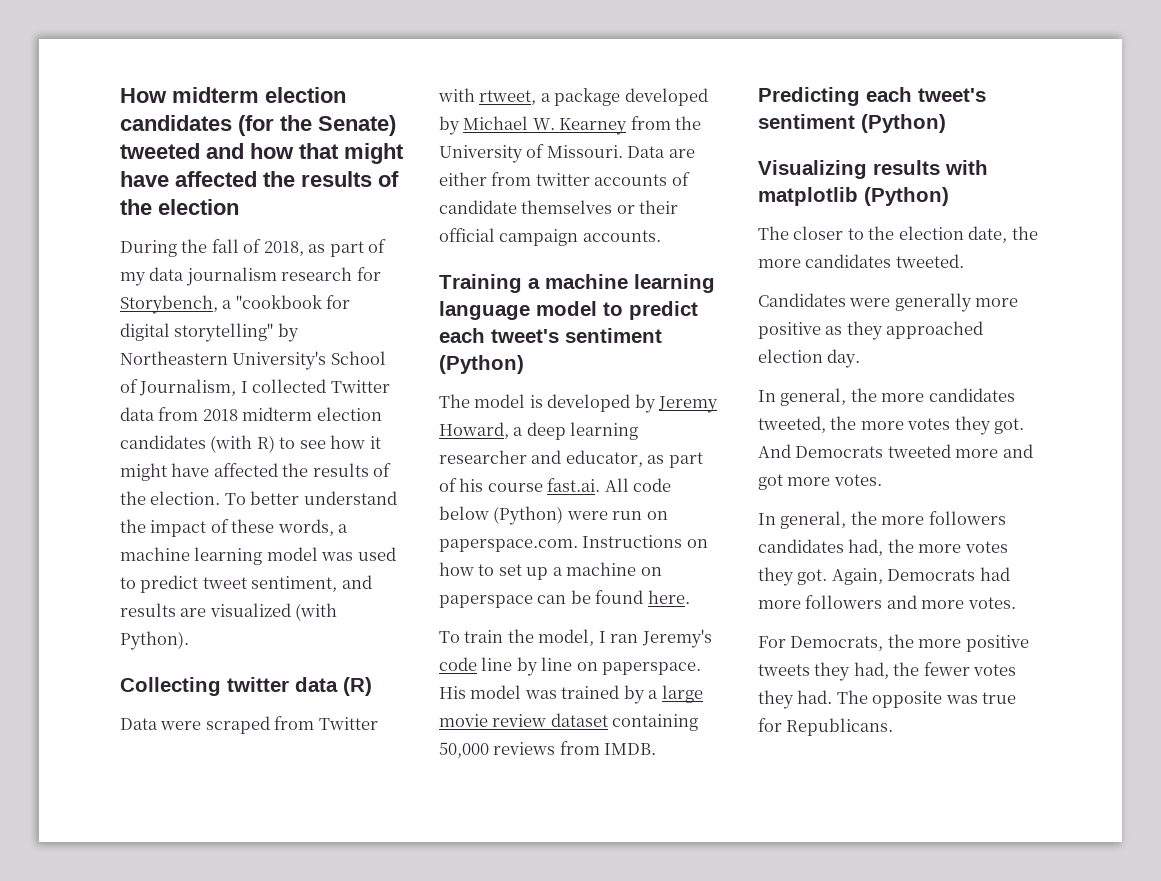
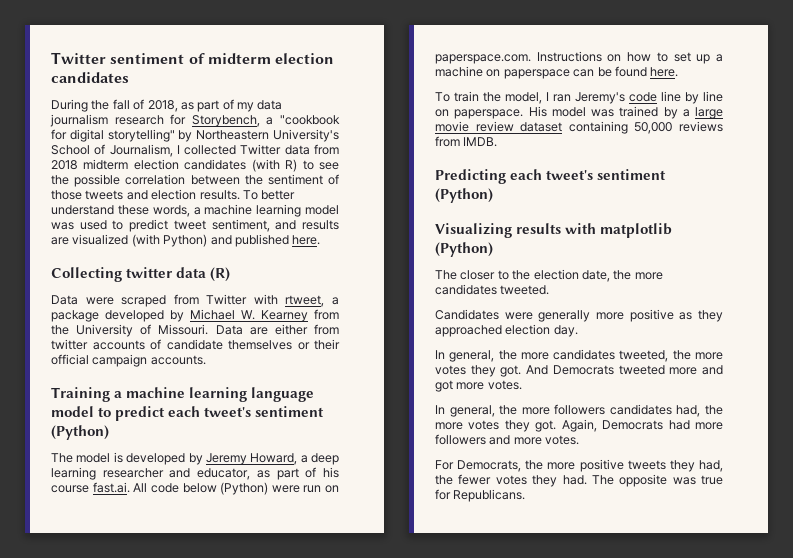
- How midterm election candidates (for the Senate) tweeted and how that might have affected the results of the election
+ Twitter sentiment of midterm election candidates
- During the fall of 2018, as part of my data journalism research for Storybench, a "cookbook for digital storytelling" by Northeastern University's School of Journalism, I collected Twitter data from 2018 midterm election candidates (with R) to see how it might have affected the results of the election. To better understand the impact of these words, a machine learning model was used to predict tweet sentiment, and results are visualized (with Python).
+ During the fall of 2018, as part of my data journalism research for Storybench, a "cookbook for digital storytelling" by Northeastern University's School of Journalism, I collected Twitter data from 2018 midterm election candidates (with R) to see the possible correlation between the sentiment of those tweets and election results. To better understand these words, a machine learning model was used to predict tweet sentiment, and results are visualized (with Python) and published here.

